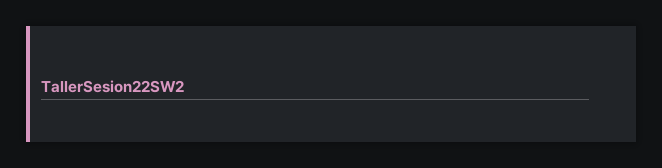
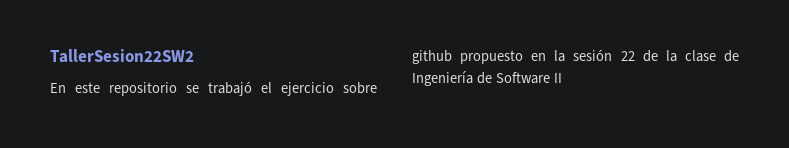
+ En este repositorio se trabajó el ejercicio sobre github propuesto en la sesión 22 de la clase de Ingeniería de Software II

